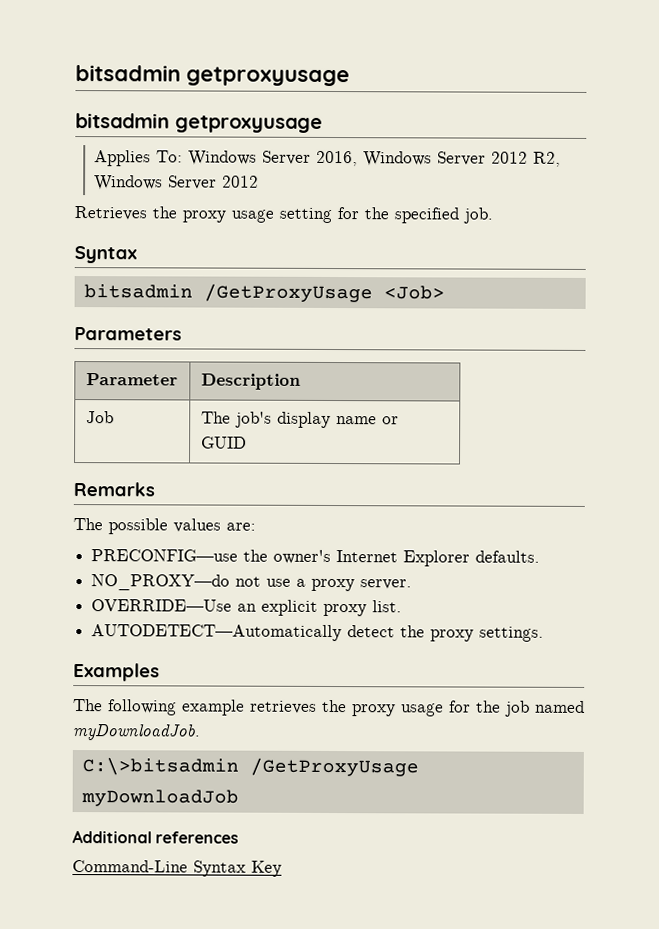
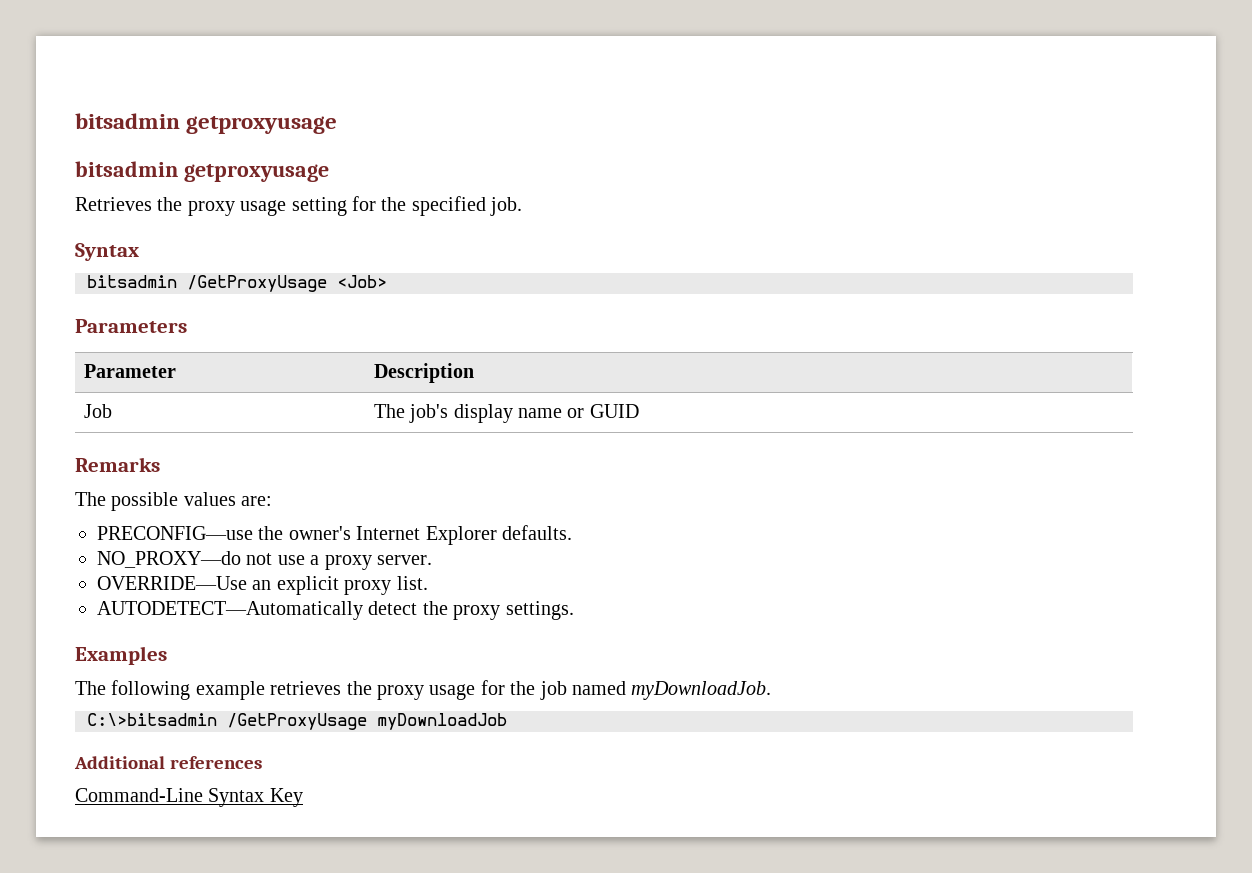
- Applies To: Windows Server 2016, Windows Server 2012 R2, Windows Server 2012

